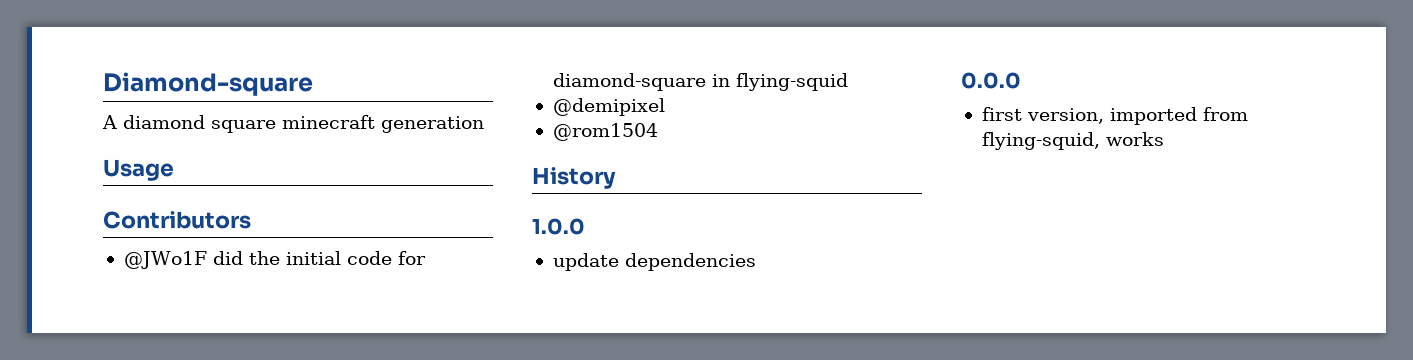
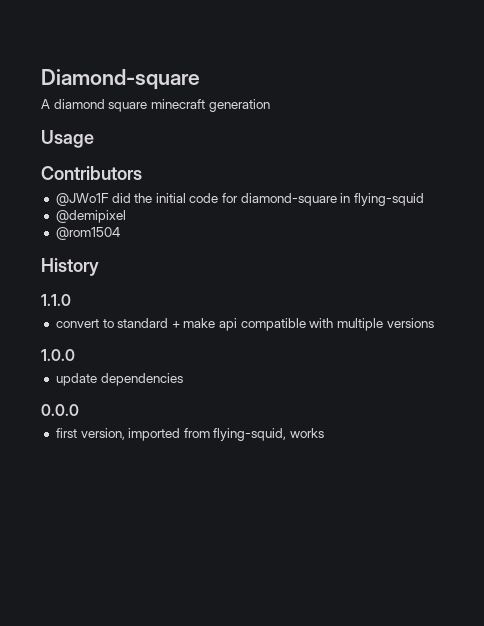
+ 1.1.0
+ convert to standard + make api compatible with multiple versions

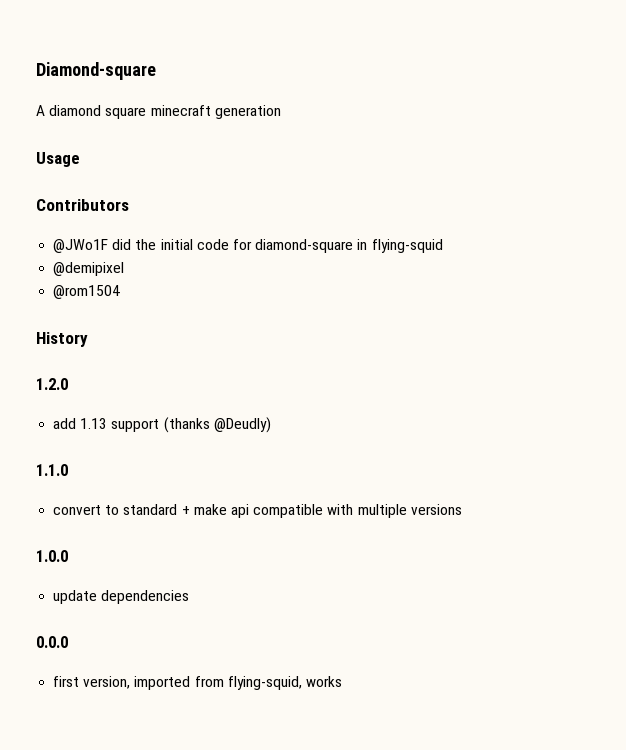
+ 1.2.0
+ add 1.13 support (thanks @Deudly)

